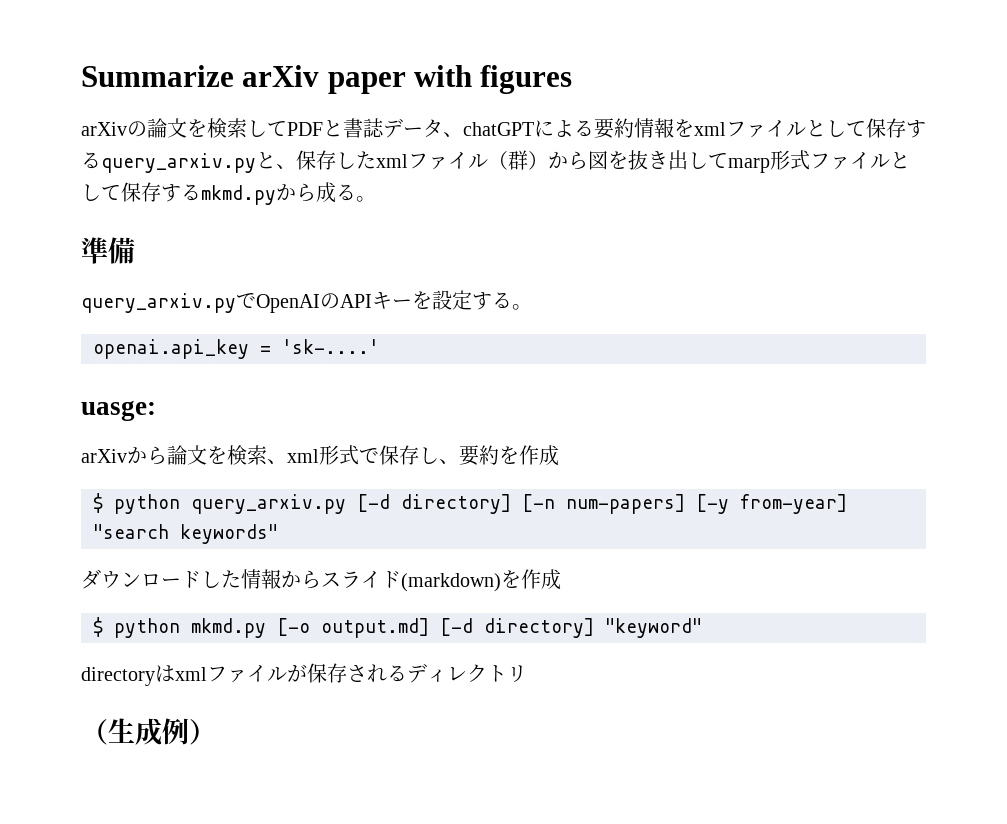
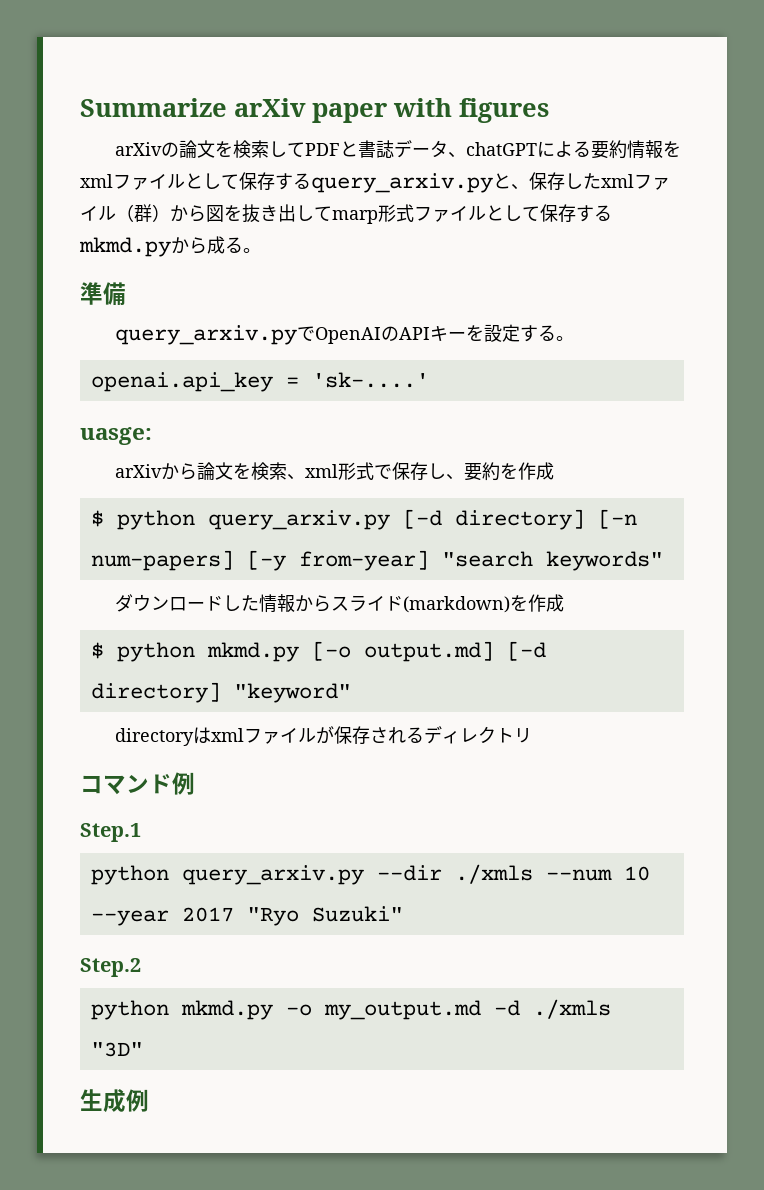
- （生成例）
+ コマンド例
+ Step.1
+ python query_arxiv.py --dir ./xmls --num 10 --year 2017 "Ryo Suzuki"
+ Step.2
+ python mkmd.py -o my_output.md -d ./xmls "3D"
+ 生成例

